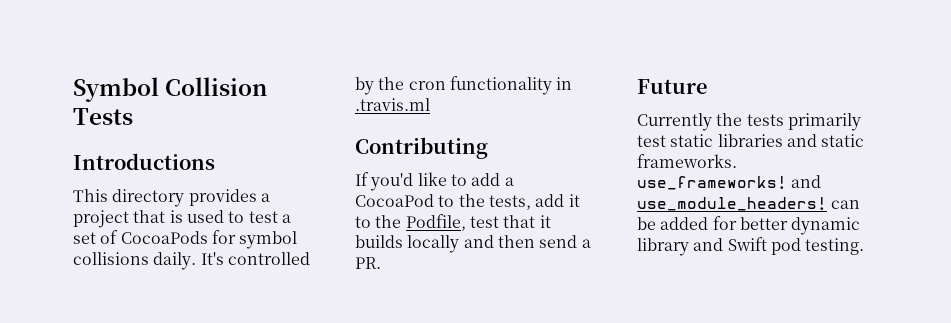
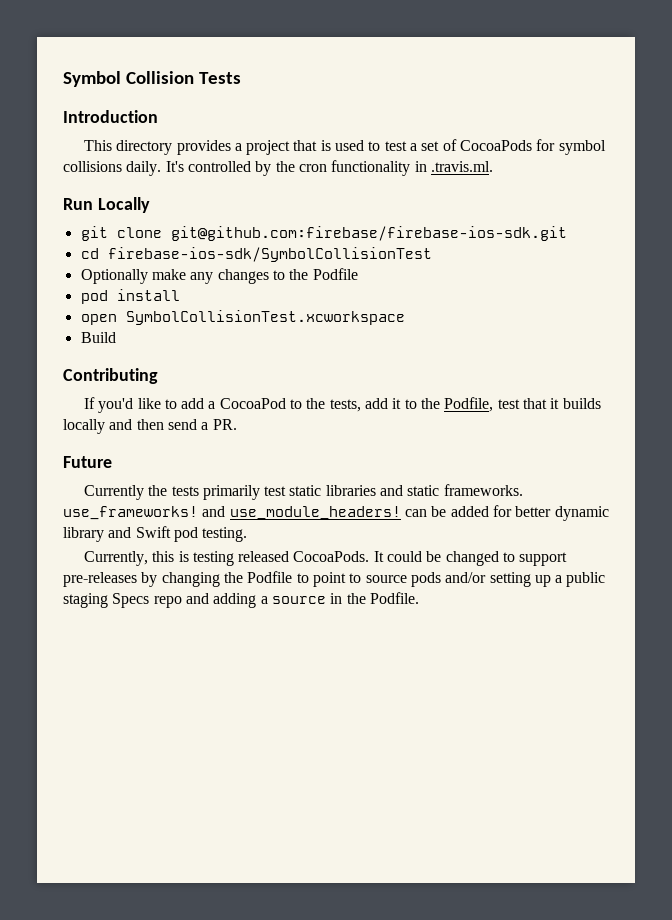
- Introductions
+ Introduction
- It's controlled by the cron functionality in .travis.ml
+ It's controlled by the cron functionality in .travis.ml.
+ Run Locally
+ git clone git@github.com:firebase/firebase-ios-sdk.git
+ cd firebase-ios-sdk/SymbolCollisionTest
+ Optionally make any changes to the Podfile
+ pod install
+ open SymbolCollisionTest.xcworkspace
+ Build
+ Currently, this is testing released CocoaPods. It could be changed to support pre-releases by changing the Podfile to point to source pods and/or setting up a public staging Specs repo and adding a source in the Podfile.

